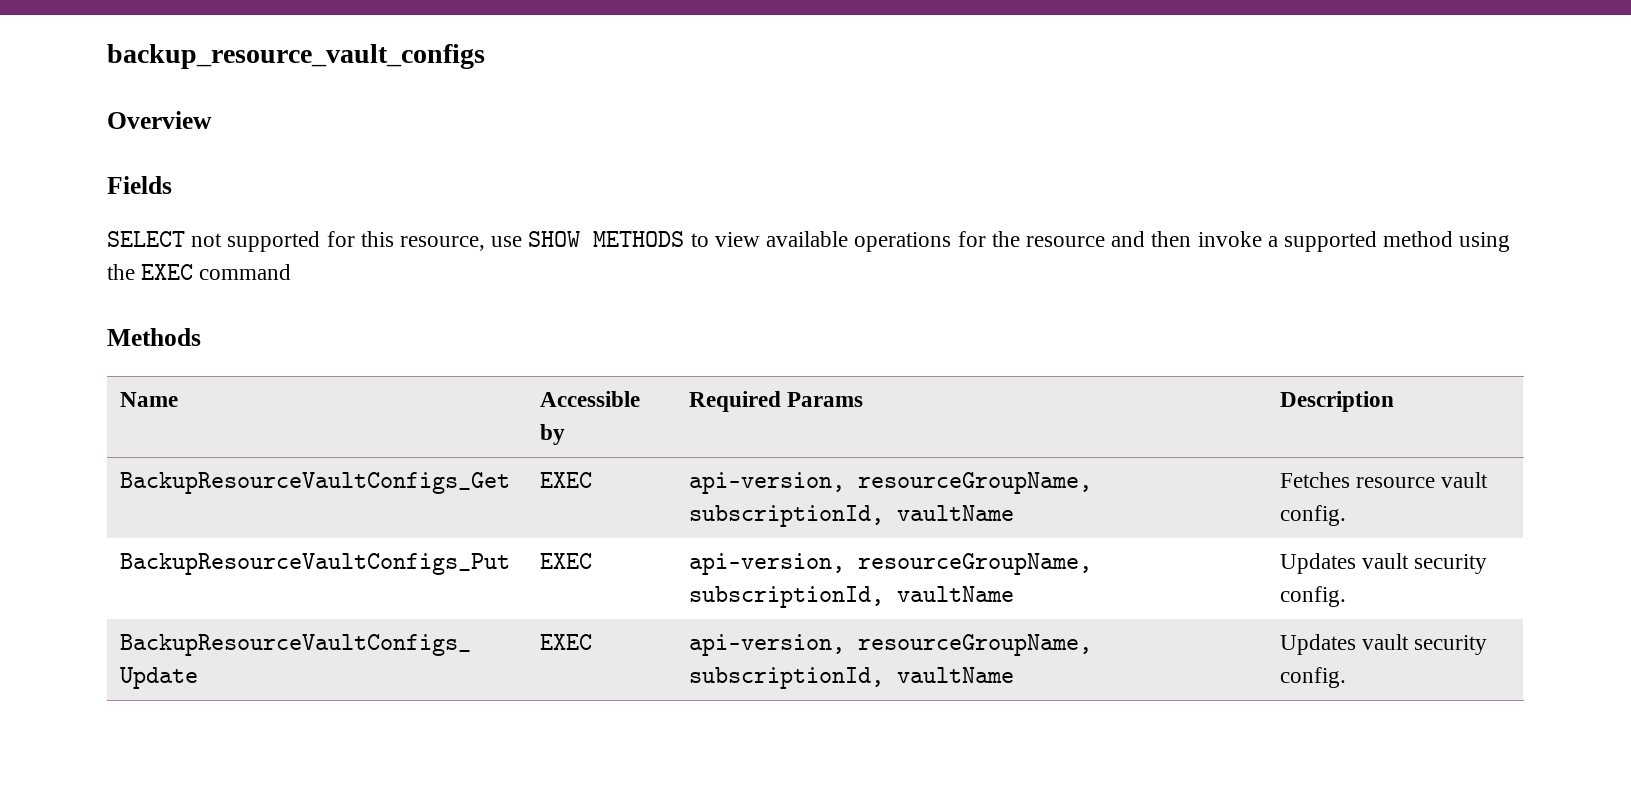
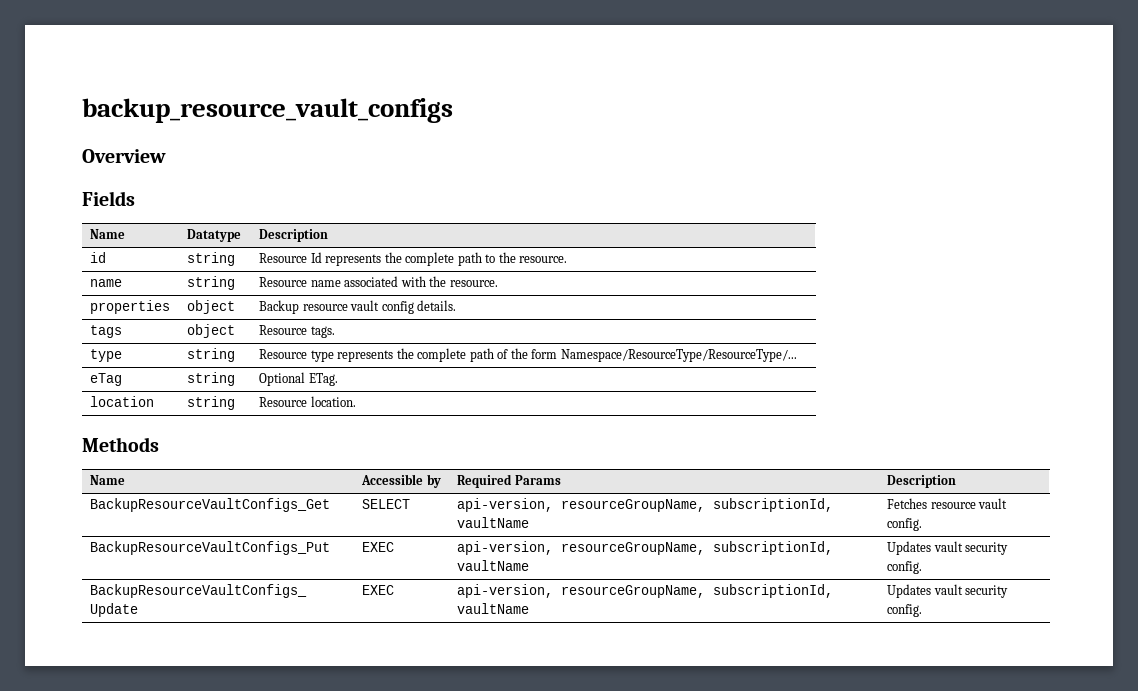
- SELECT not supported for this resource, use SHOW METHODS to view available operations for the resource and then invoke a supported method using the EXEC command
+ Name | Datatype | Description
+ id | string | Resource Id represents the complete path to the resource.
+ name | string | Resource name associated with the resource.
+ properties | object | Backup resource vault config details.
+ tags | object | Resource tags.
+ type | string | Resource type represents the complete path of the form Namespace/ResourceType/ResourceType/...
+ eTag | string | Optional ETag.
+ location | string | Resource location.
- BackupResourceVaultConfigs_Get | EXEC | api-version, resourceGroupName, subscriptionId, vaultName | Fetches resource vault config.
+ BackupResourceVaultConfigs_Get | SELECT | api-version, resourceGroupName, subscriptionId, vaultName | Fetches resource vault config.

